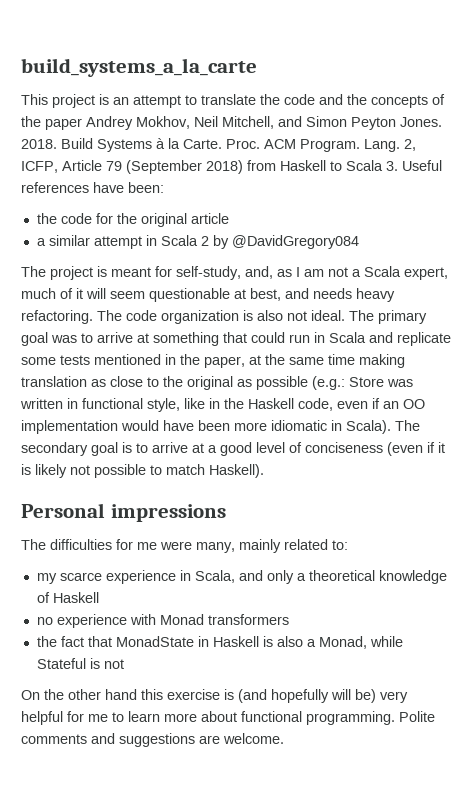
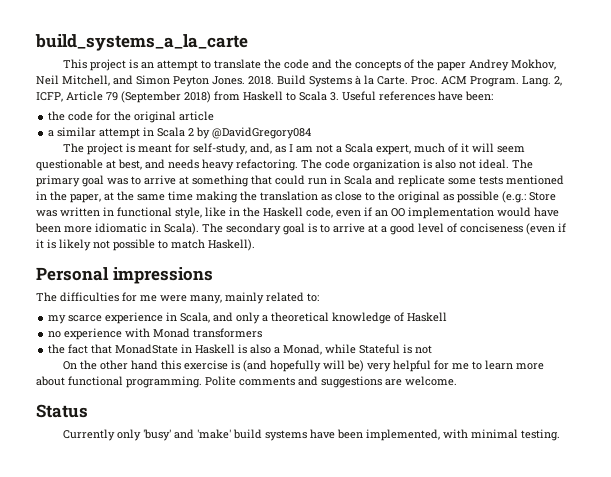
- The primary goal was to arrive at something that could run in Scala and replicate some tests mentioned in the paper, at the same time making translation as close to the original as possible (e.g.: Store was written in functional style, like in the Haskell code, even if an OO implementation would have been more idiomatic in Scala).
+ The primary goal was to arrive at something that could run in Scala and replicate some tests mentioned in the paper, at the same time making the translation as close to the original as possible (e.g.: Store was written in functional style, like in the Haskell code, even if an OO implementation would have been more idiomatic in Scala).
+ Status
+ Currently only 'busy' and 'make' build systems have been implemented, with minimal testing.

